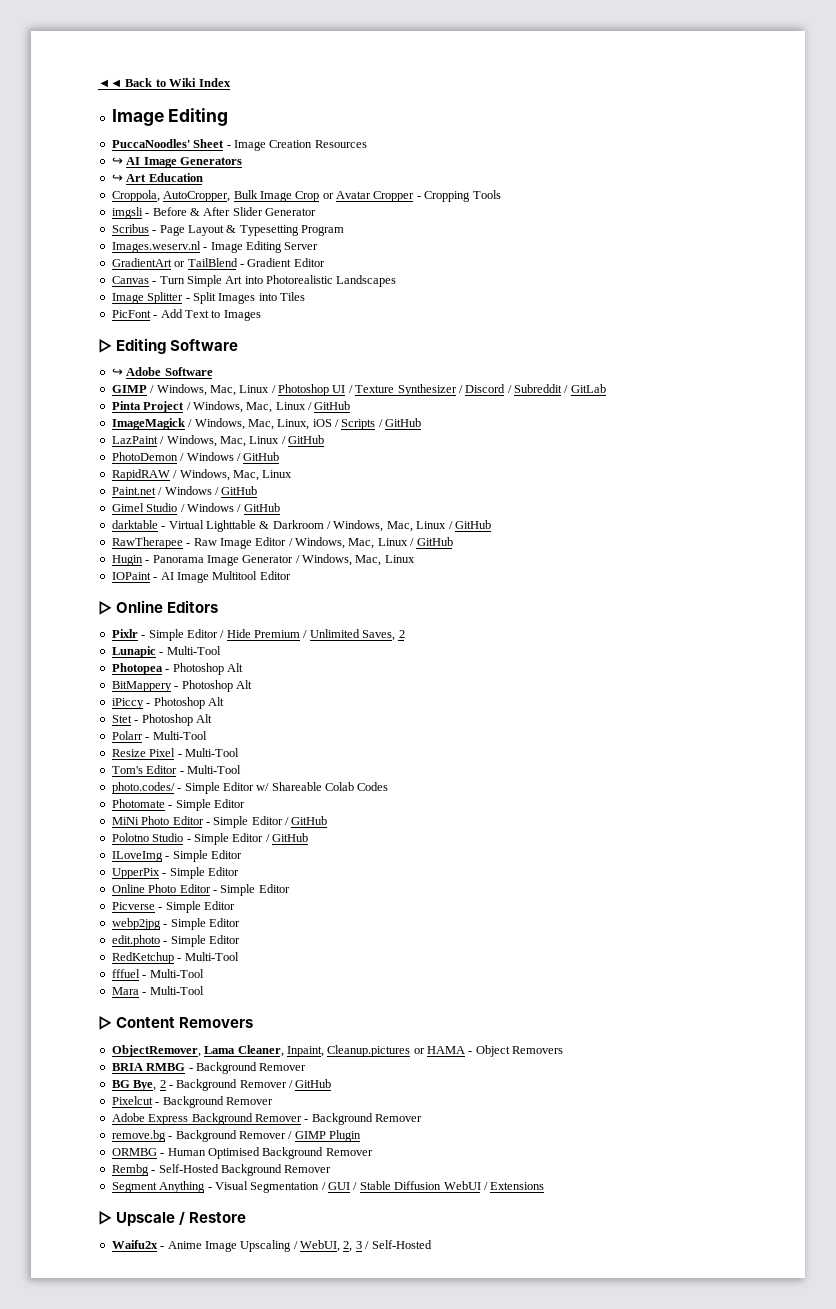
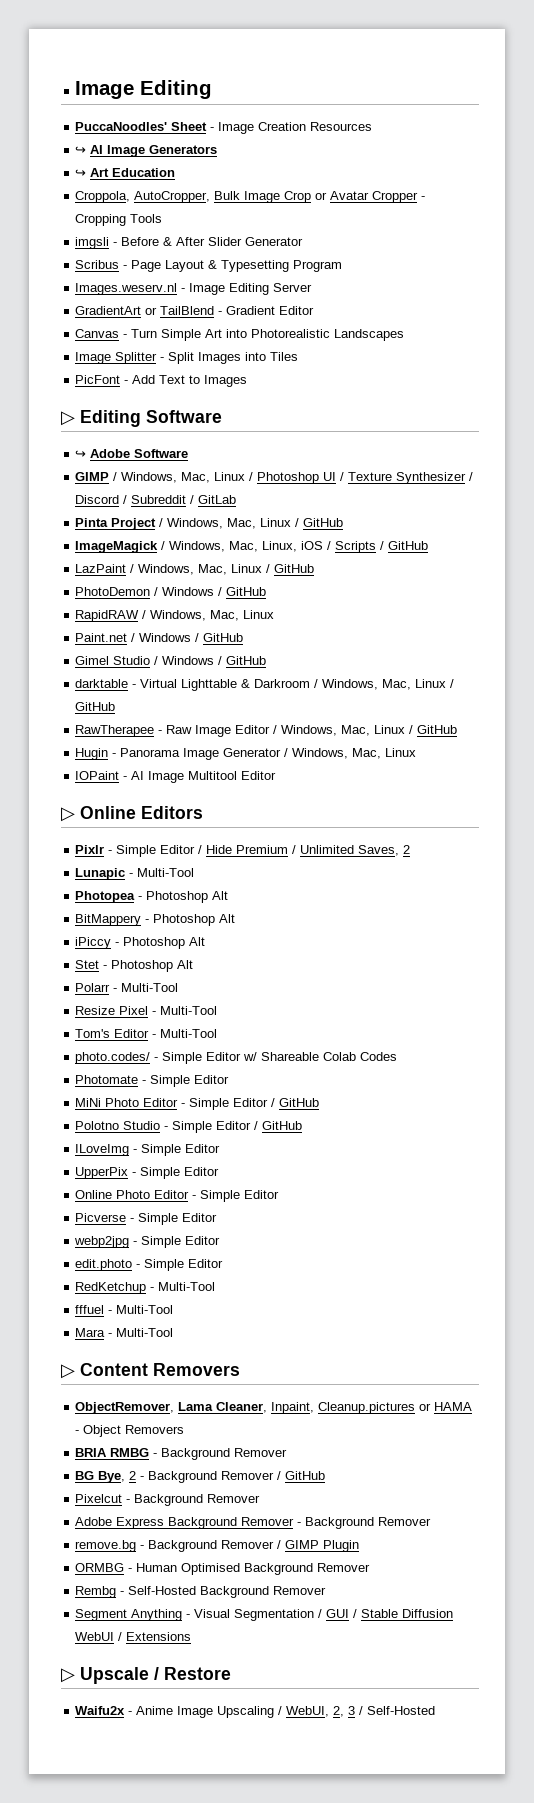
- ◄◄ Back to Wiki Index

